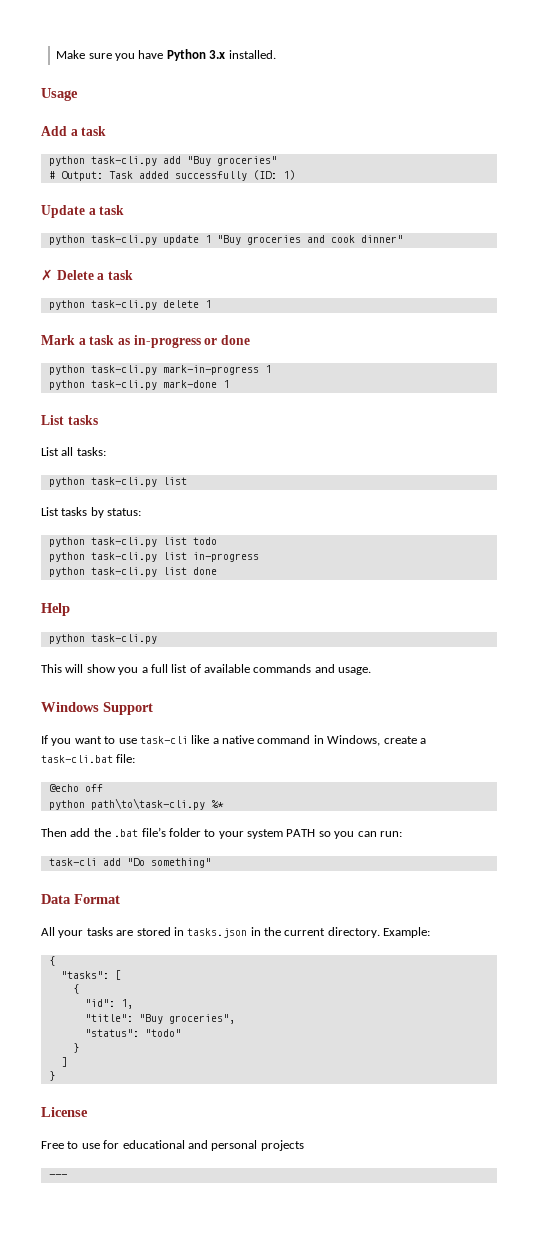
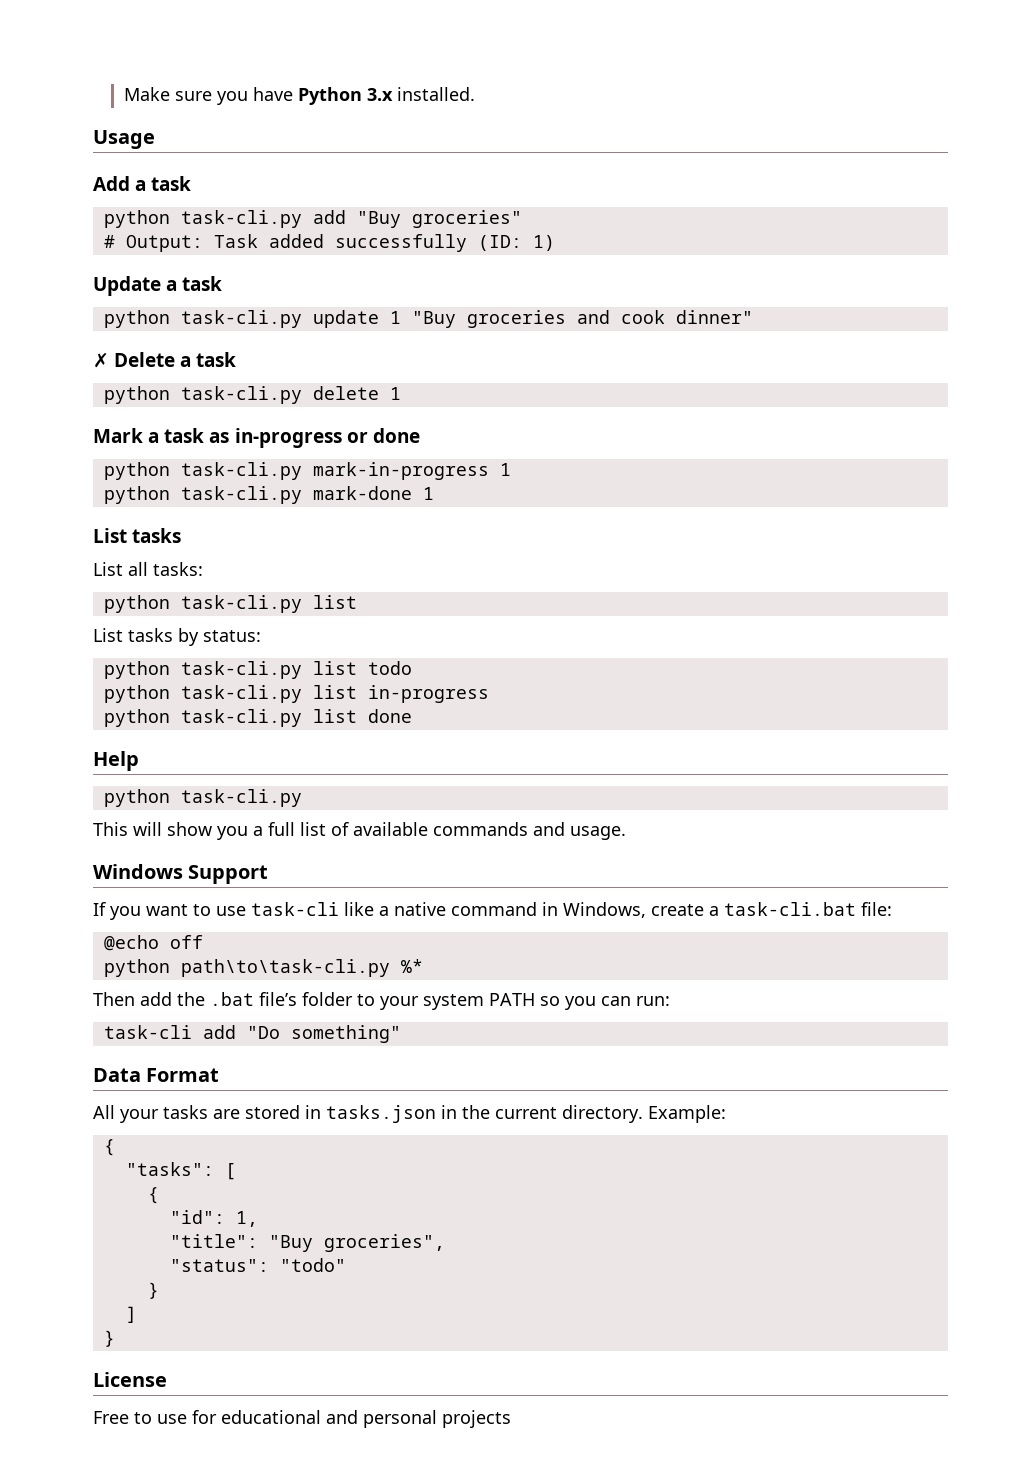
- ---

